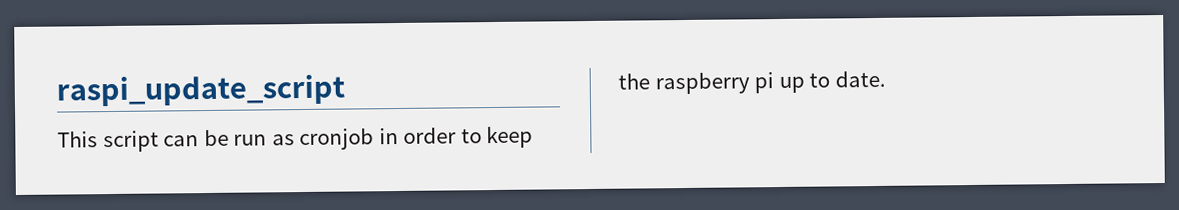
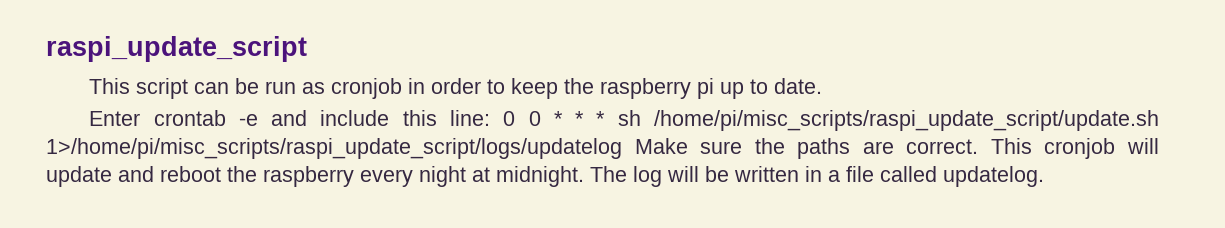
+ Enter crontab -e and include this line: 0 0 * * * sh /home/pi/misc_scripts/raspi_update_script/update.sh 1>/home/pi/misc_scripts/raspi_update_script/logs/updatelog Make sure the paths are correct. This cronjob will update and reboot the raspberry every night at midnight. The log will be written in a file called updatelog.

